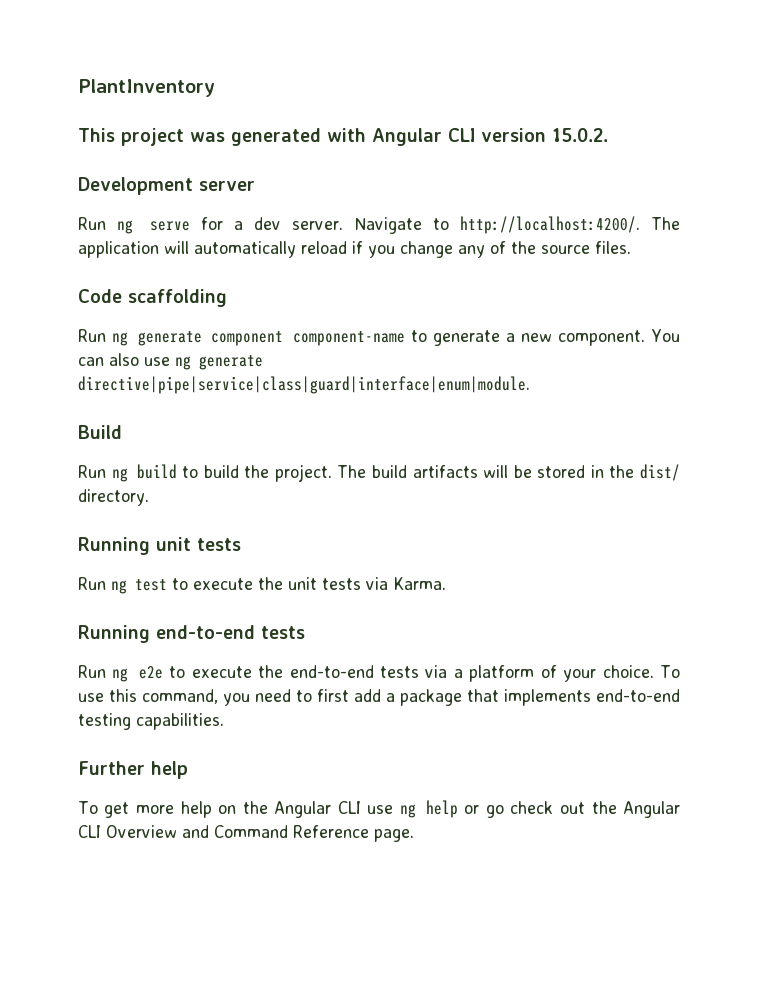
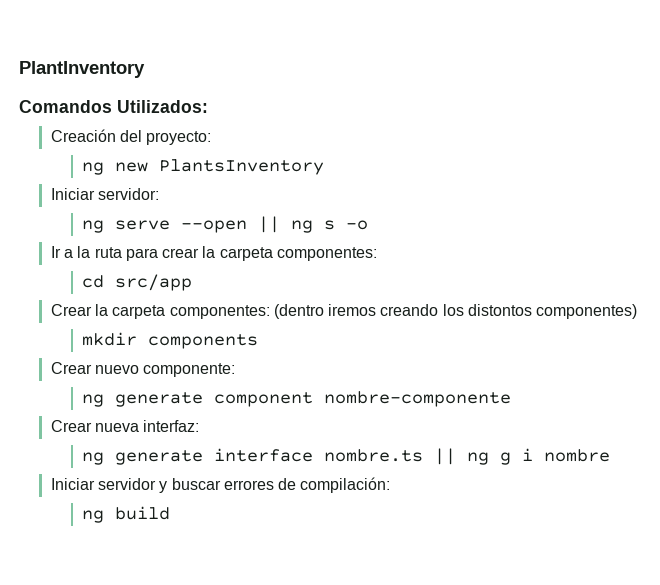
- This project was generated with Angular CLI version 15.0.2.
- Development server
- Run ng serve for a dev server. Navigate to http://localhost:4200/. The application will automatically reload if you change any of the source files.
- Code scaffolding
- Run ng generate component component-name to generate a new component. You can also use ng generate directive|pipe|service|class|guard|interface|enum|module.
- Build
- Run ng build to build the project. The build artifacts will be stored in the dist/ directory.
- Running unit tests
- Run ng test to execute the unit tests via Karma.
- Running end-to-end tests
- Run ng e2e to execute the end-to-end tests via a platform of your choice. To use this command, you need to first add a package that implements end-to-end testing capabilities.
- Further help
- To get more help on the Angular CLI use ng help or go check out the Angular CLI Overview and Command Reference page.
+ Comandos Utilizados:
+ Creación del proyecto:
+ ng new PlantsInventory
+ Iniciar servidor:
+ ng serve --open || ng s -o
+ Ir a la ruta para crear la carpeta componentes:
+ cd src/app
+ Crear la carpeta componentes: (dentro iremos creando los distontos componentes)
+ mkdir components
+ Crear nuevo componente:
+ ng generate component nombre-componente
+ Crear nueva interfaz:
+ ng generate interface nombre.ts || ng g i nombre
+ Iniciar servidor y buscar errores de compilación:
+ ng build

